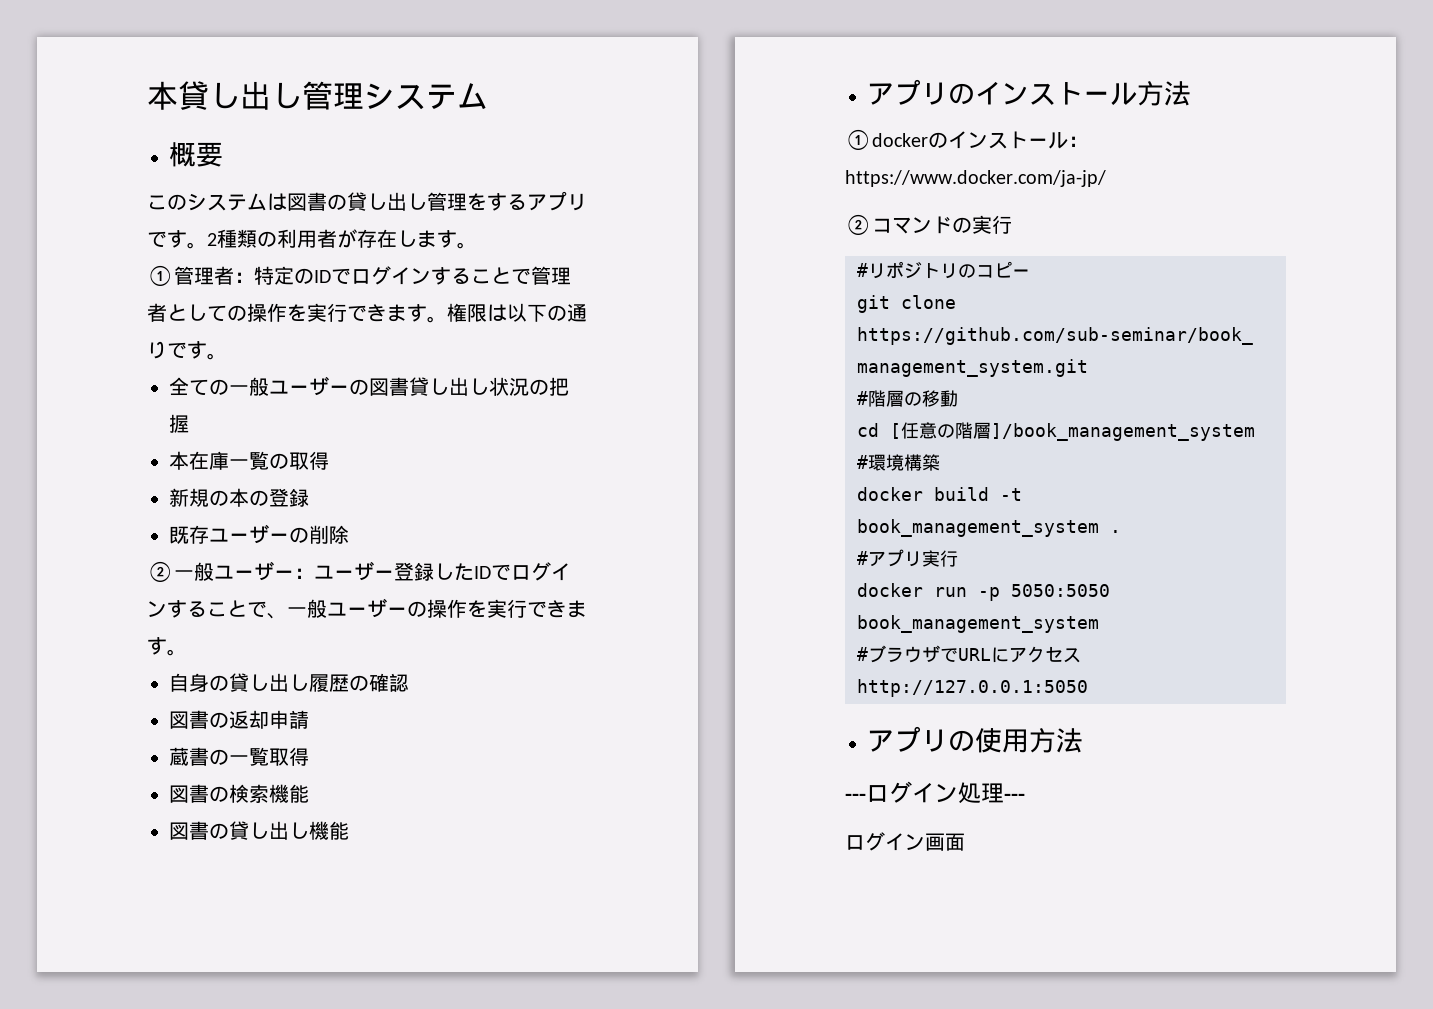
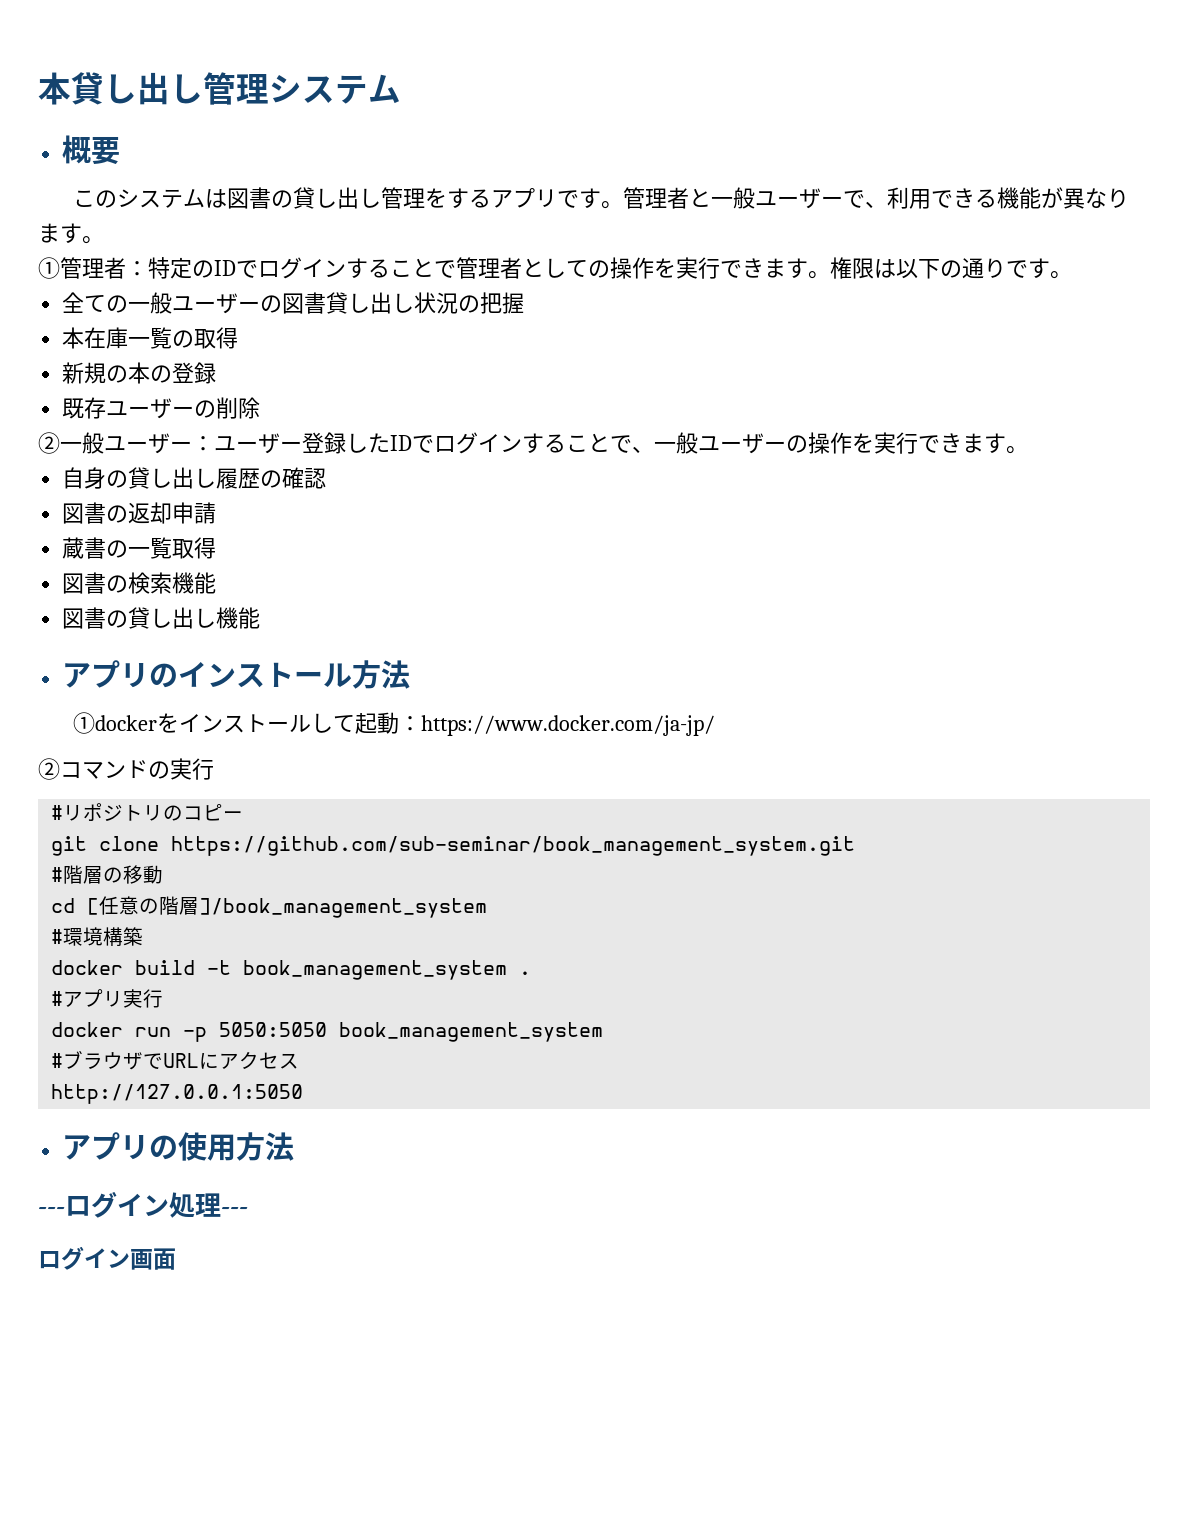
- 2種類の利用者が存在します。
+ 管理者と一般ユーザーで、利用できる機能が異なります。
- ①dockerのインストール：https://www.docker.com/ja-jp/
+ ①dockerをインストールして起動：https://www.docker.com/ja-jp/

